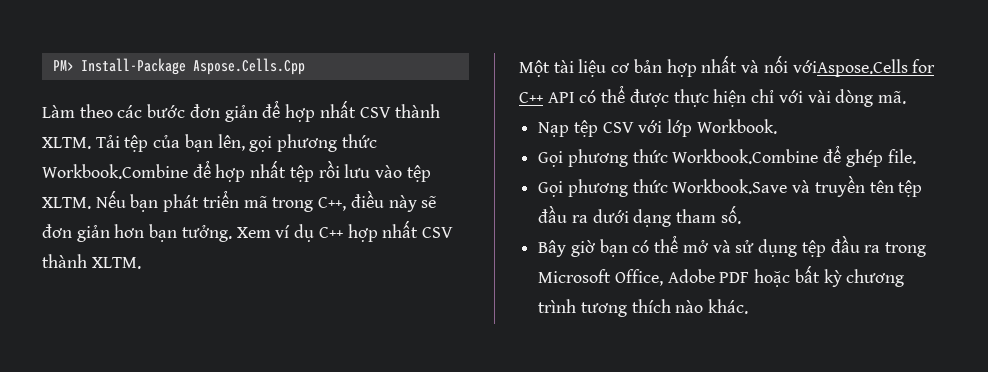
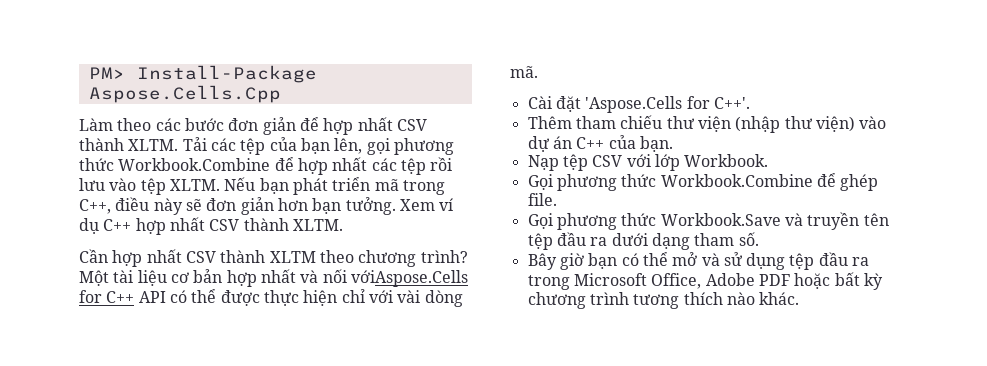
- Tải tệp của bạn lên, gọi phương thức Workbook.Combine để hợp nhất tệp rồi lưu vào tệp XLTM.
+ Tải các tệp của bạn lên, gọi phương thức Workbook.Combine để hợp nhất các tệp rồi lưu vào tệp XLTM.
+ Cần hợp nhất CSV thành XLTM theo chương trình?
+ Cài đặt 'Aspose.Cells for C++'.
+ Thêm tham chiếu thư viện (nhập thư viện) vào dự án C++ của bạn.

